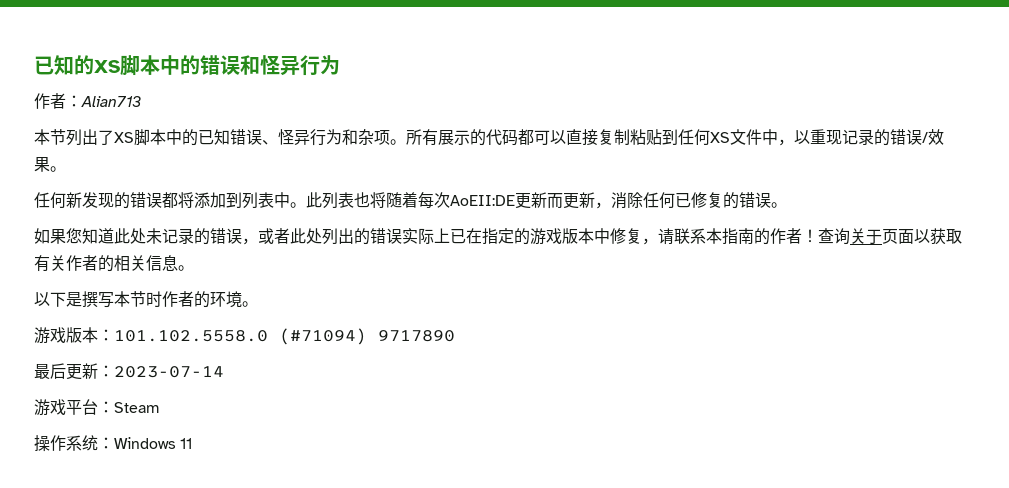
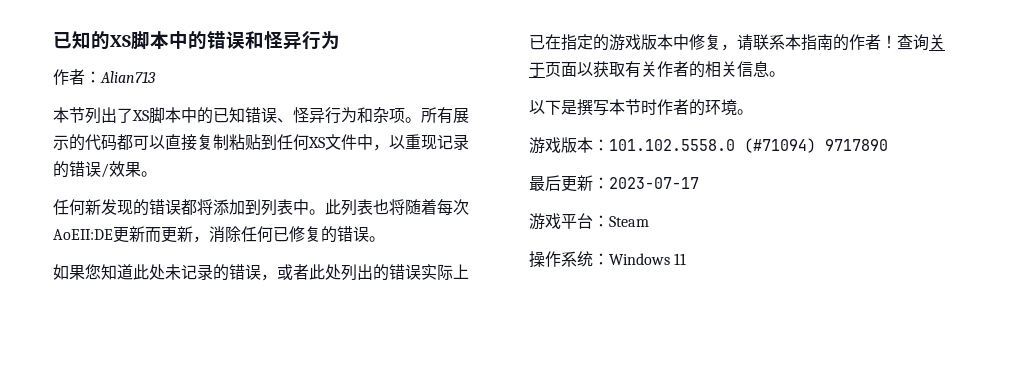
- 最后更新：2023-07-14
+ 最后更新：2023-07-17

